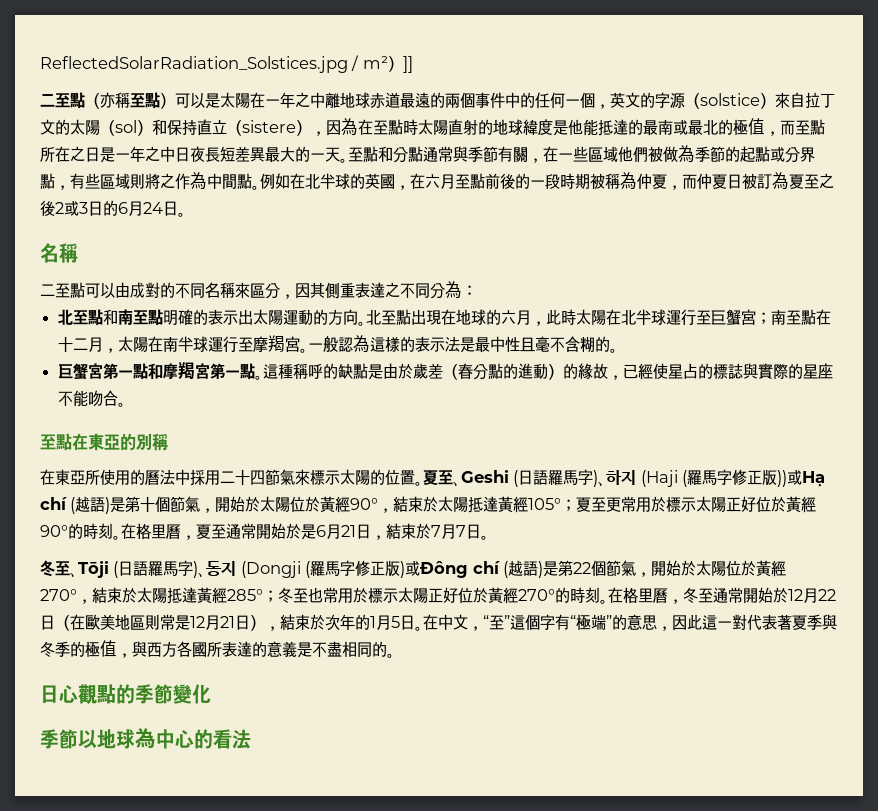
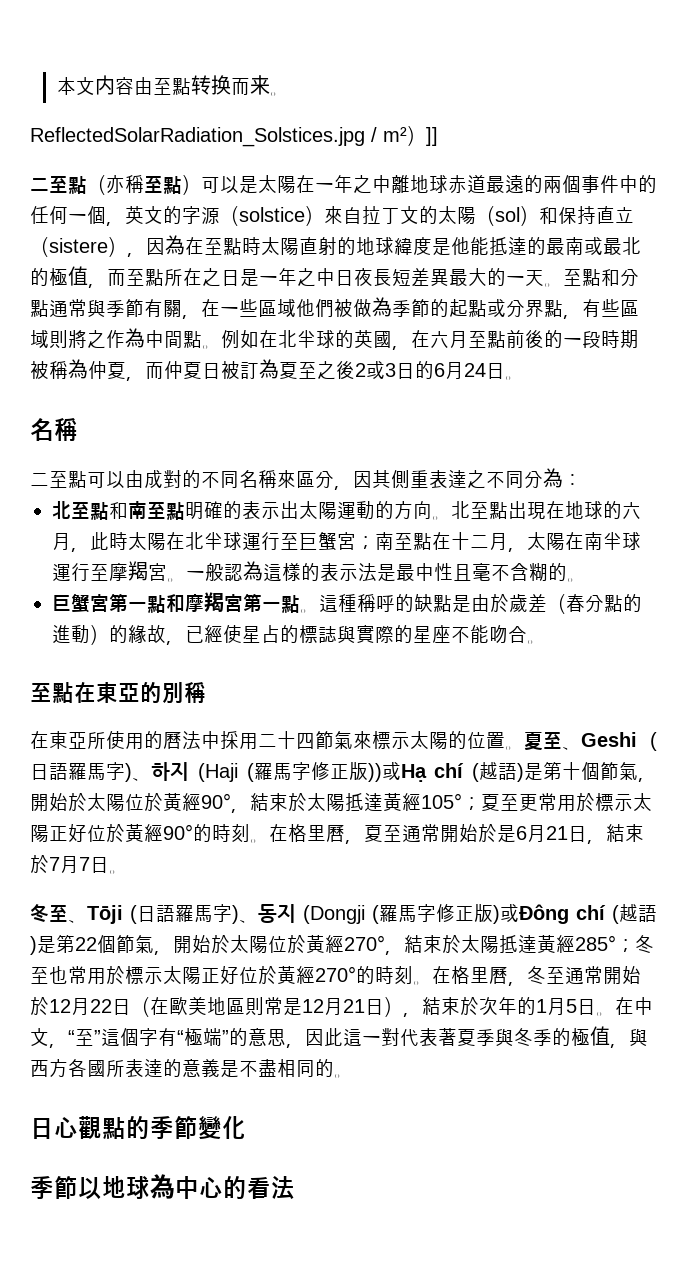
+ 本文内容由至點转换而来。

